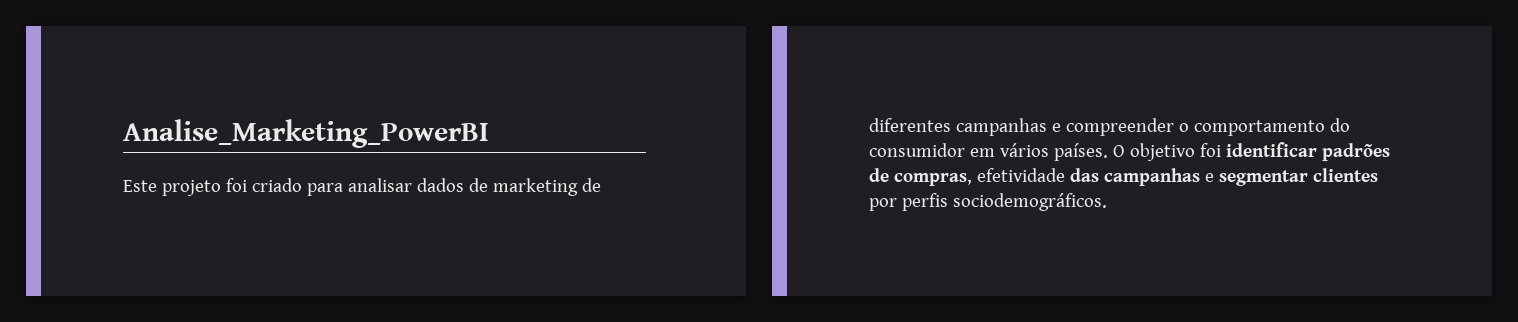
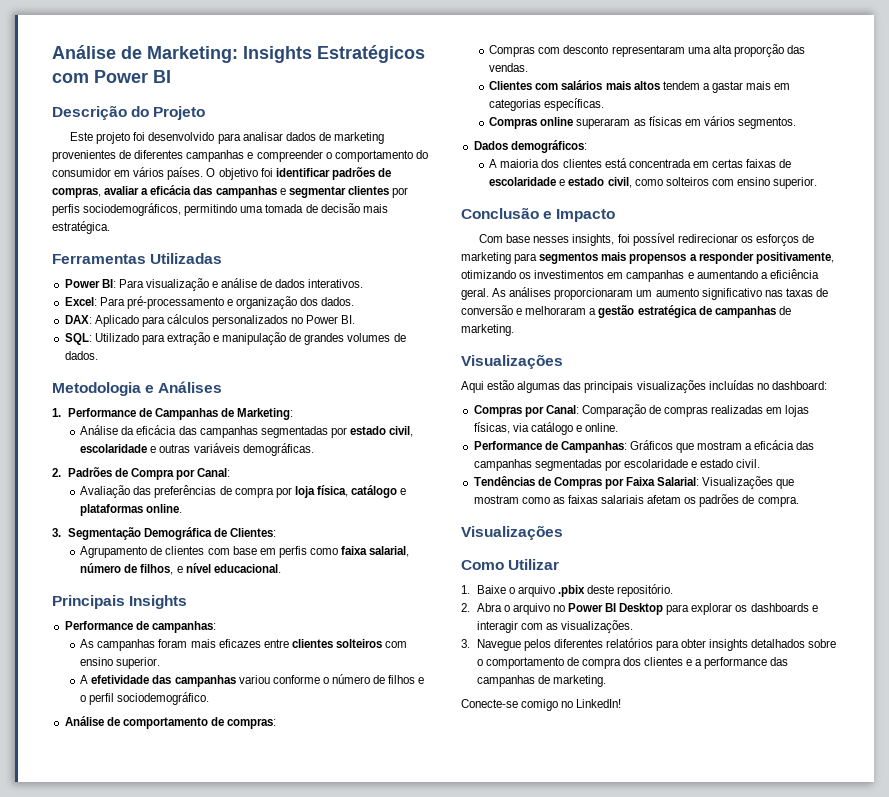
- Analise_Marketing_PowerBI
+ Análise de Marketing: Insights Estratégicos com Power BI
+ Descrição do Projeto
- Este projeto foi criado para analisar dados de marketing de diferentes campanhas e compreender o comportamento do consumidor em vários países.
+ Este projeto foi desenvolvido para analisar dados de marketing provenientes de diferentes campanhas e compreender o comportamento do consumidor em vários países.
- O objetivo foi identificar padrões de compras, efetividade das campanhas e segmentar clientes por perfis sociodemográficos.
+ O objetivo foi identificar padrões de compras, avaliar a eficácia das campanhas e segmentar clientes por perfis sociodemográficos, permitindo uma tomada de decisão mais estratégica.
+ Ferramentas Utilizadas
+ Power BI: Para visualização e análise de dados interativos.
+ Excel: Para pré-processamento e organização dos dados.
+ DAX: Aplicado para cálculos personalizados no Power BI.
+ SQL: Utilizado para extração e manipulação de grandes volumes de dados.
+ Metodologia e Análises
+ 1. Performance de Campanhas de Marketing:
+ Análise da eficácia das campanhas segmentadas por estado civil, escolaridade e outras variáveis demográficas.
+ 2. Padrões de Compra por Canal:
+ Avaliação das preferências de compra por loja física, catálogo e plataformas online.
+ 3. Segmentação Demográfica de Clientes:
+ Agrupamento de clientes com base em perfis como faixa salarial, número de filhos, e nível educacional.
+ Principais Insights
+ Performance de campanhas:
+ As campanhas foram mais eficazes entre clientes solteiros com ensino superior.
+ A efetividade das campanhas variou conforme o número de filhos e o perfil sociodemográfico.
+ Análise de comportamento de compras:
+ Compras com desconto representaram uma alta proporção das vendas.
+ Clientes com salários mais altos tendem a gastar mais em categorias específicas.
+ Compras online superaram as físicas em vários segmentos.
+ Dados demográficos:
+ A maioria dos clientes está concentrada em certas faixas de escolaridade e estado civil, como solteiros com ensino superior.
+ Conclusão e Impacto
+ Com base nesses insights, foi possível redirecionar os esforços de marketing para segmentos mais propensos a responder positivamente, otimizando os investimentos em campanhas e aumentando a eficiência geral. As análises proporcionaram um aumento significativo nas taxas de conversão e melhoraram a gestão estratégica de campanhas de marketing.
+ Visualizações
+ Aqui estão algumas das principais visualizações incluídas no dashboard:
+ Compras por Canal: Comparação de compras realizadas em lojas físicas, via catálogo e online.
+ Performance de Campanhas: Gráficos que mostram a eficácia das campanhas segmentadas por escolaridade e estado civil.
+ Tendências de Compras por Faixa Salarial: Visualizações que mostram como as faixas salariais afetam os padrões de compra.
+ Visualizações
+ Como Utilizar
+ 1. Baixe o arquivo .pbix deste repositório.
+ 2. Abra o arquivo no Power BI Desktop para explorar os dashboards e interagir com as visualizações.
+ 3. Navegue pelos diferentes relatórios para obter insights detalhados sobre o comportamento de compra dos clientes e a performance das campanhas de marketing.
+ Conecte-se comigo no LinkedIn!

